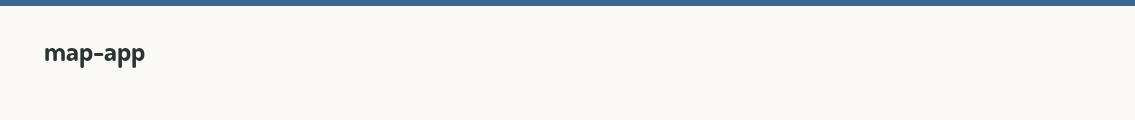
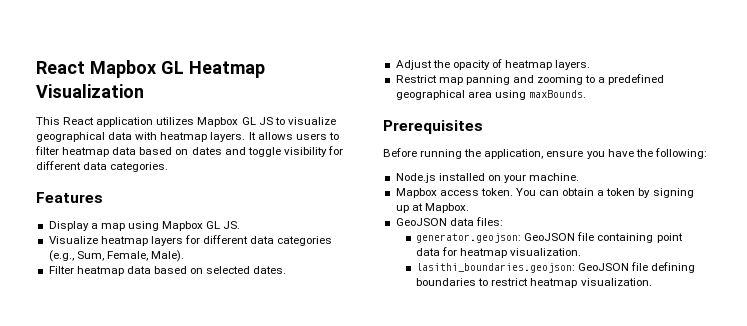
- map-app
+ React Mapbox GL Heatmap Visualization
+ This React application utilizes Mapbox GL JS to visualize geographical data with heatmap layers. It allows users to filter heatmap data based on dates and toggle visibility for different data categories.
+ Features
+ Display a map using Mapbox GL JS.
+ Visualize heatmap layers for different data categories (e.g., Sum, Female, Male).
+ Filter heatmap data based on selected dates.
+ Adjust the opacity of heatmap layers.
+ Restrict map panning and zooming to a predefined geographical area using maxBounds.
+ Prerequisites
+ Before running the application, ensure you have the following:
+ Node.js installed on your machine.
+ Mapbox access token. You can obtain a token by signing up at Mapbox.
+ GeoJSON data files:
+ generator.geojson: GeoJSON file containing point data for heatmap visualization.
+ lasithi_boundaries.geojson: GeoJSON file defining boundaries to restrict heatmap visualization.

